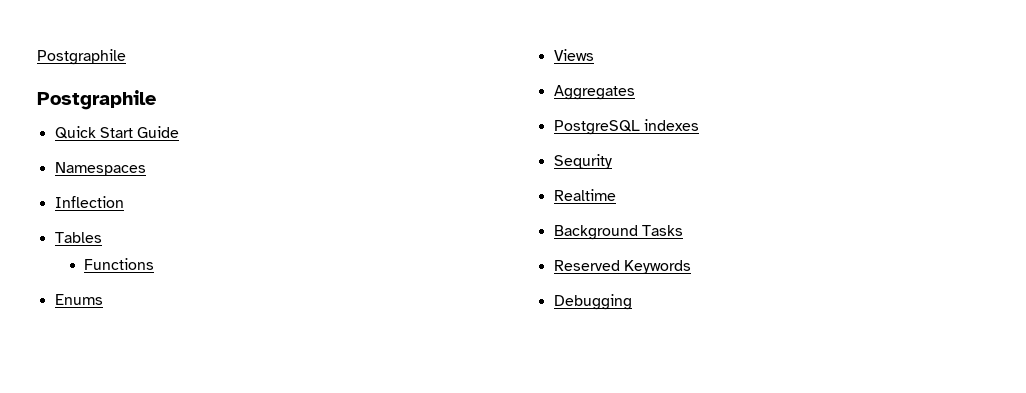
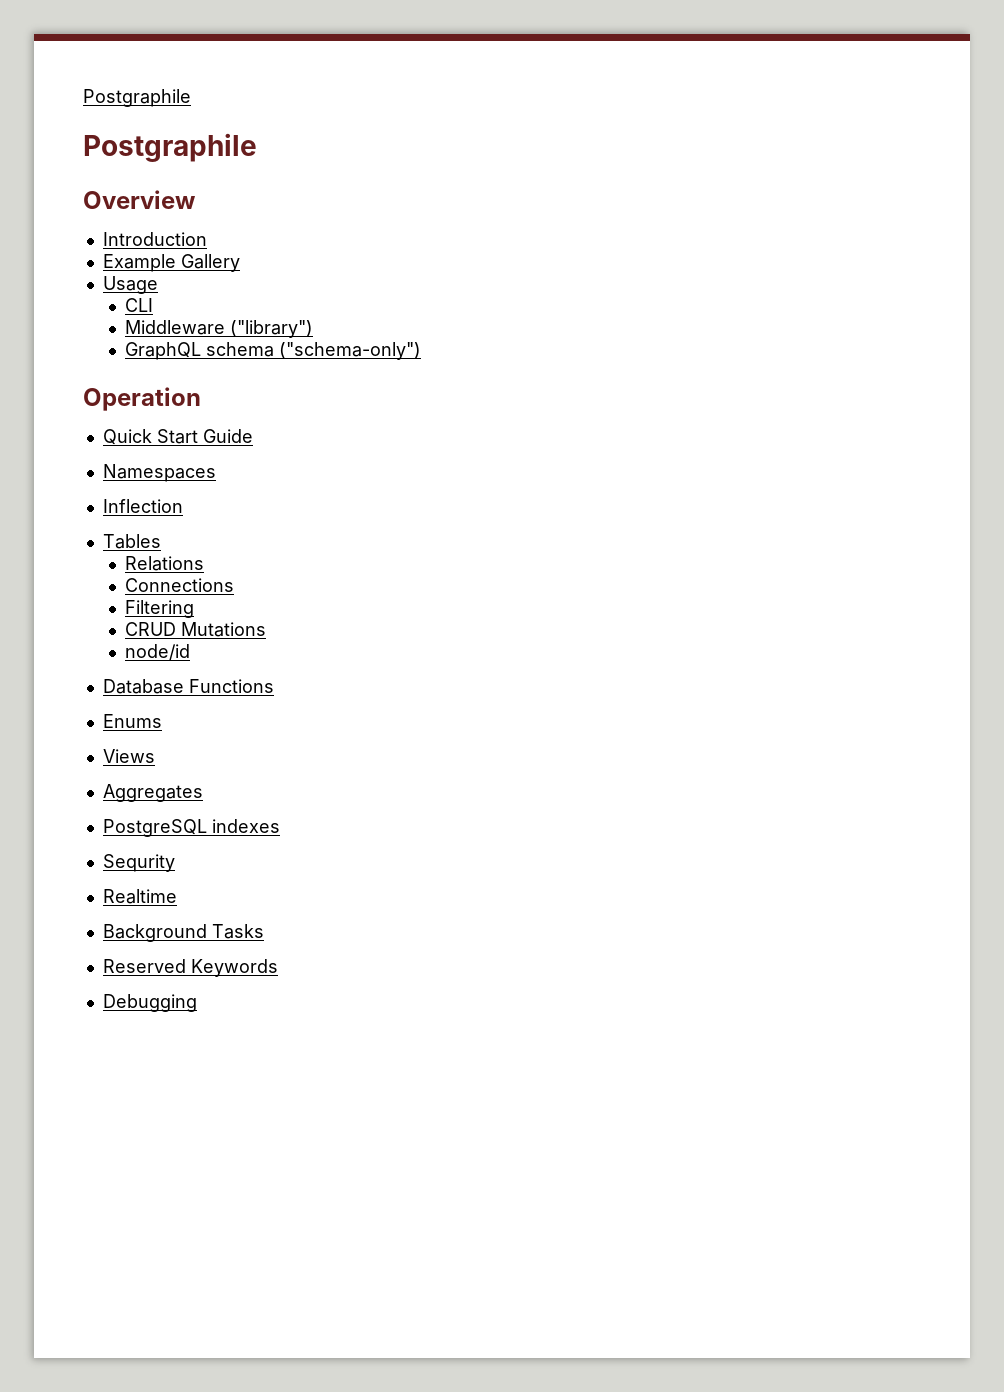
+ Overview
+ Introduction
+ Example Gallery
+ Usage
+ CLI
+ Middleware ("library")
+ GraphQL schema ("schema-only")
+ Operation
- Functions
+ Relations
+ Connections
+ Filtering
+ CRUD Mutations
+ node/id
+ Database Functions

